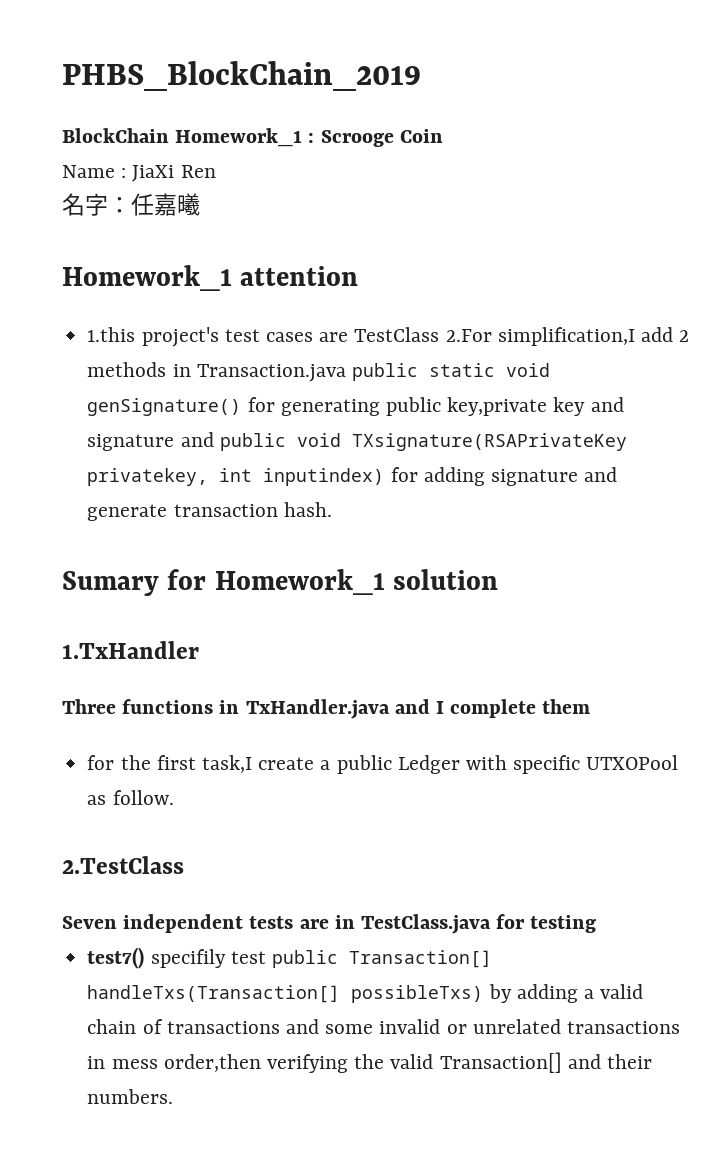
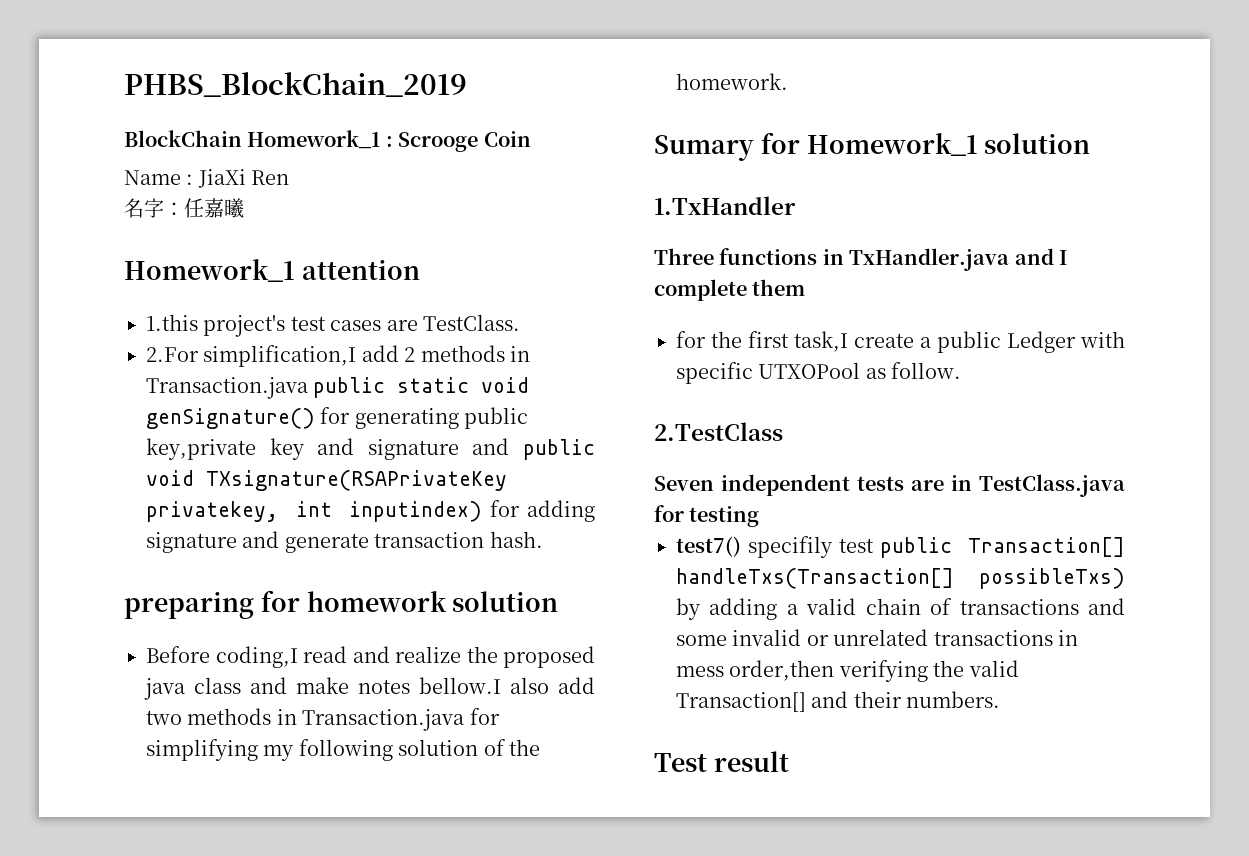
- 1.this project's test cases are TestClass 2.For simplification,I add 2 methods in Transaction.java public static void genSignature() for generating public key,private key and signature and public void TXsignature(RSAPrivateKey privatekey, int inputindex) for adding signature and generate transaction hash.
+ 1.this project's test cases are TestClass.
+ 2.For simplification,I add 2 methods in Transaction.java public static void genSignature() for generating public key,private key and signature and public void TXsignature(RSAPrivateKey privatekey, int inputindex) for adding signature and generate transaction hash.
+ preparing for homework solution
+ Before coding,I read and realize the proposed java class and make notes bellow.I also add two methods in Transaction.java for simplifying my following solution of the homework.
+ Test result

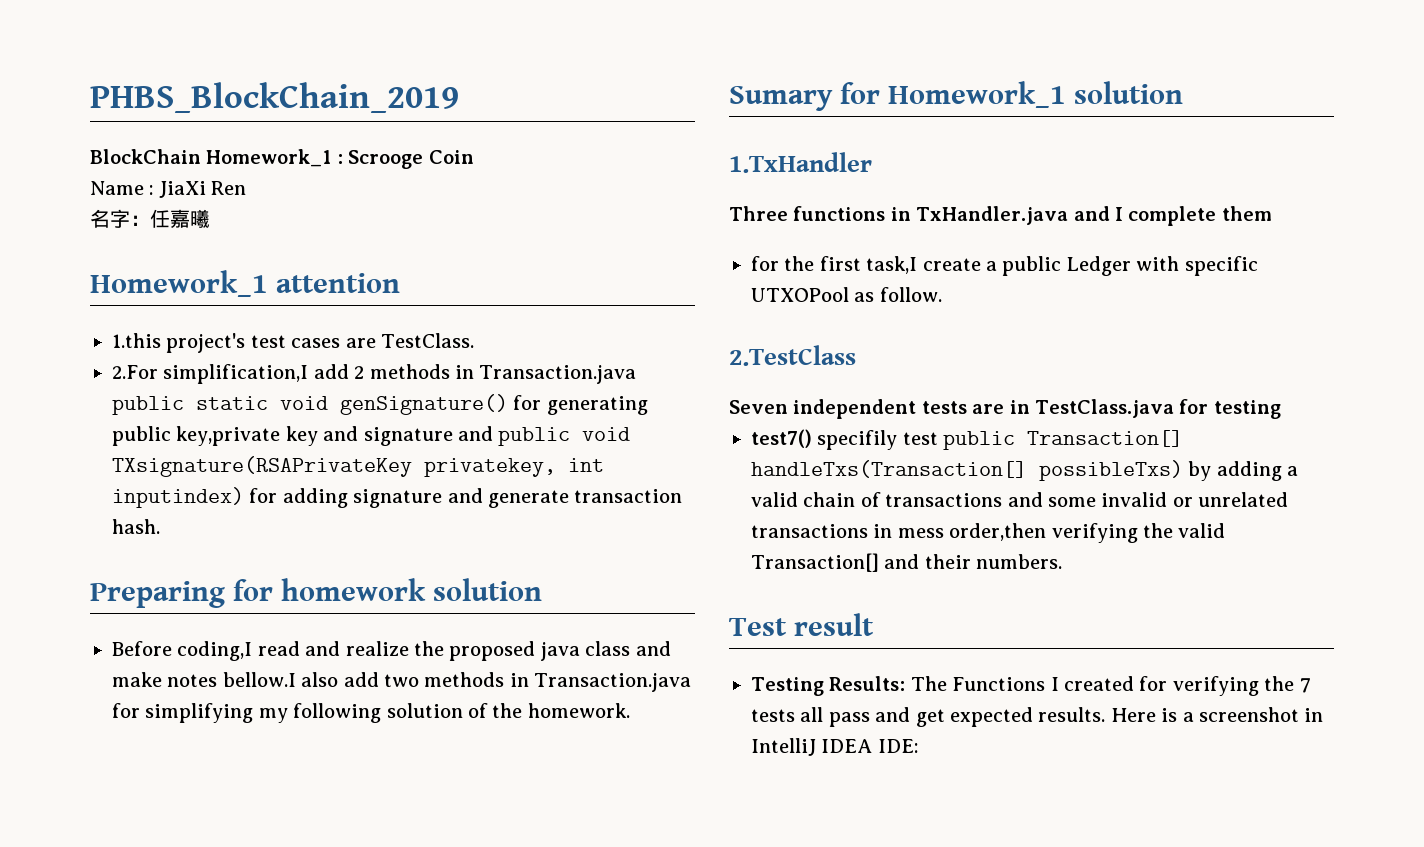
- preparing for homework solution
+ Preparing for homework solution
+ Testing Results: The Functions I created for verifying the 7 tests all pass and get expected results. Here is a screenshot in IntelliJ IDEA IDE:

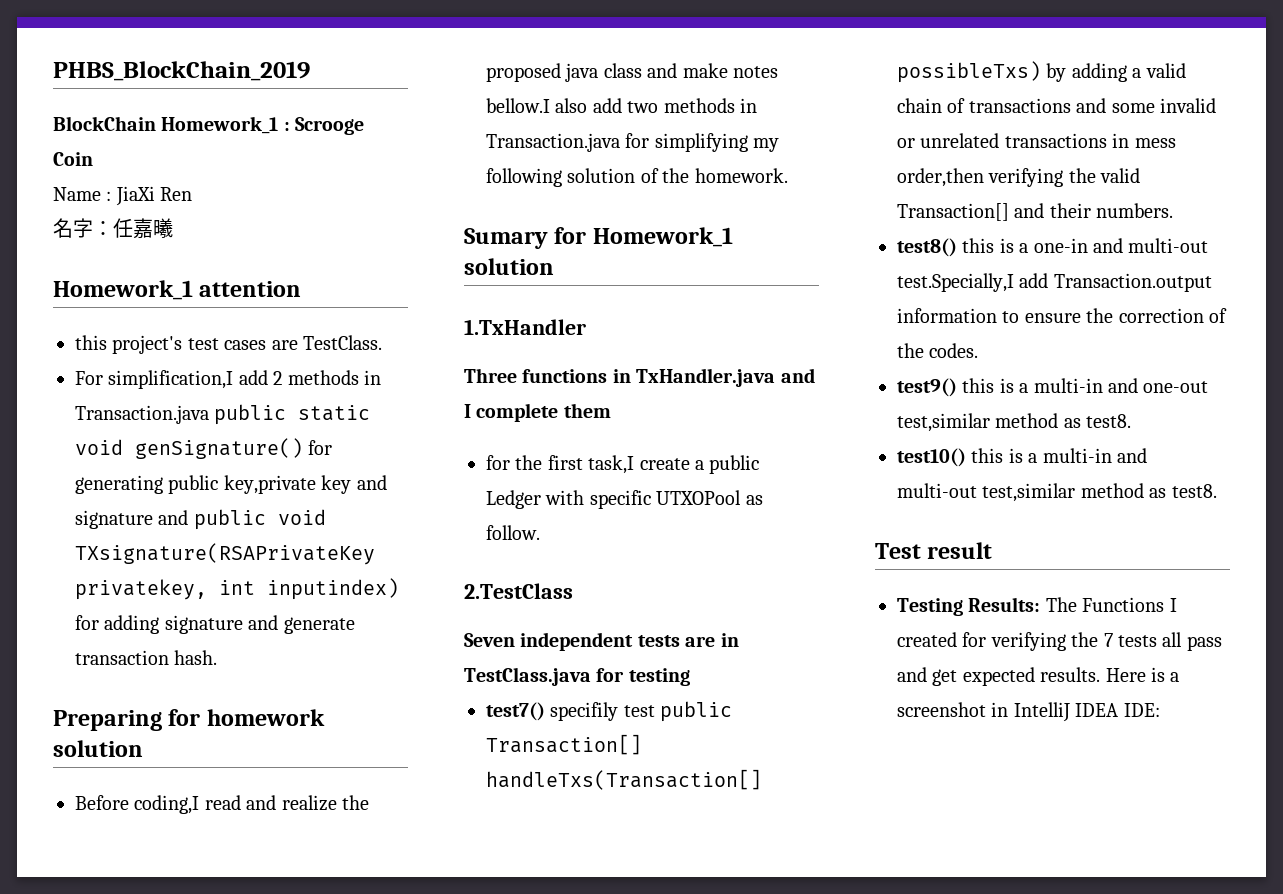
- 1.this project's test cases are TestClass.
+ this project's test cases are TestClass.
- 2.For simplification,I add 2 methods in Transaction.java public static void genSignature() for generating public key,private key and signature and public void TXsignature(RSAPrivateKey privatekey, int inputindex) for adding signature and generate transaction hash.
+ For simplification,I add 2 methods in Transaction.java public static void genSignature() for generating public key,private key and signature and public void TXsignature(RSAPrivateKey privatekey, int inputindex) for adding signature and generate transaction hash.
+ test8() this is a one-in and multi-out test.Specially,I add Transaction.output information to ensure the correction of the codes.
+ test9() this is a multi-in and one-out test,similar method as test8.
+ test10() this is a multi-in and multi-out test,similar method as test8.

